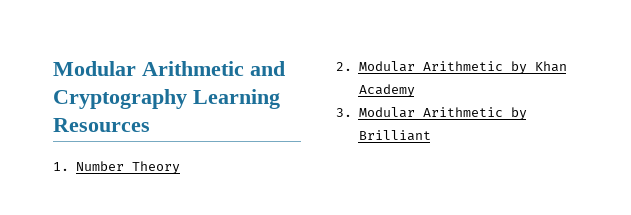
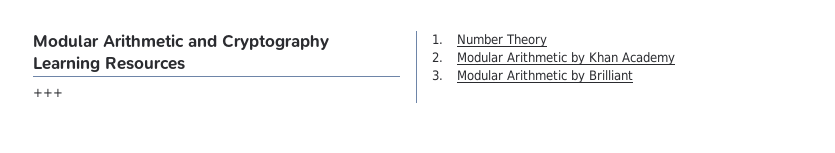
+ +++

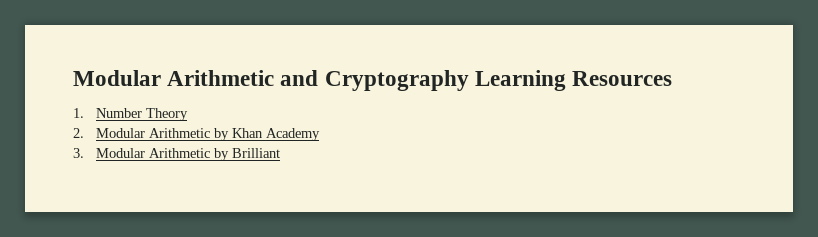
- +++

